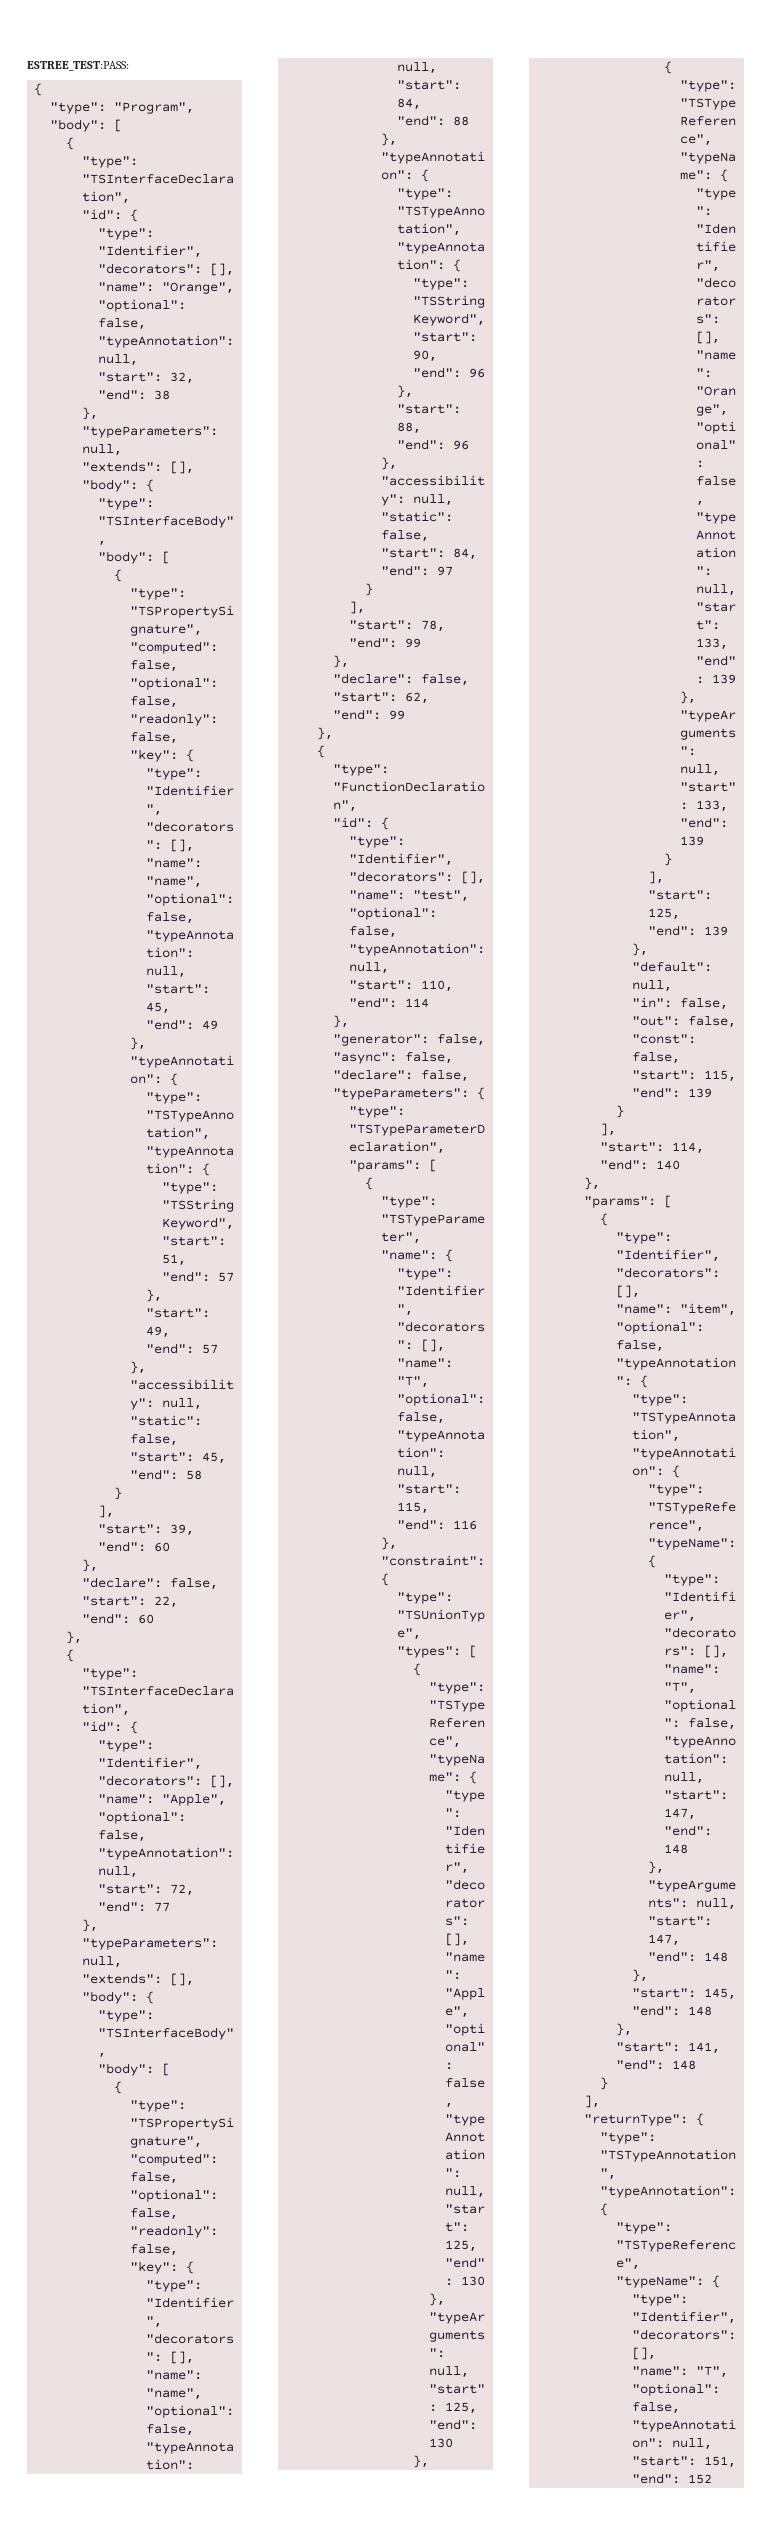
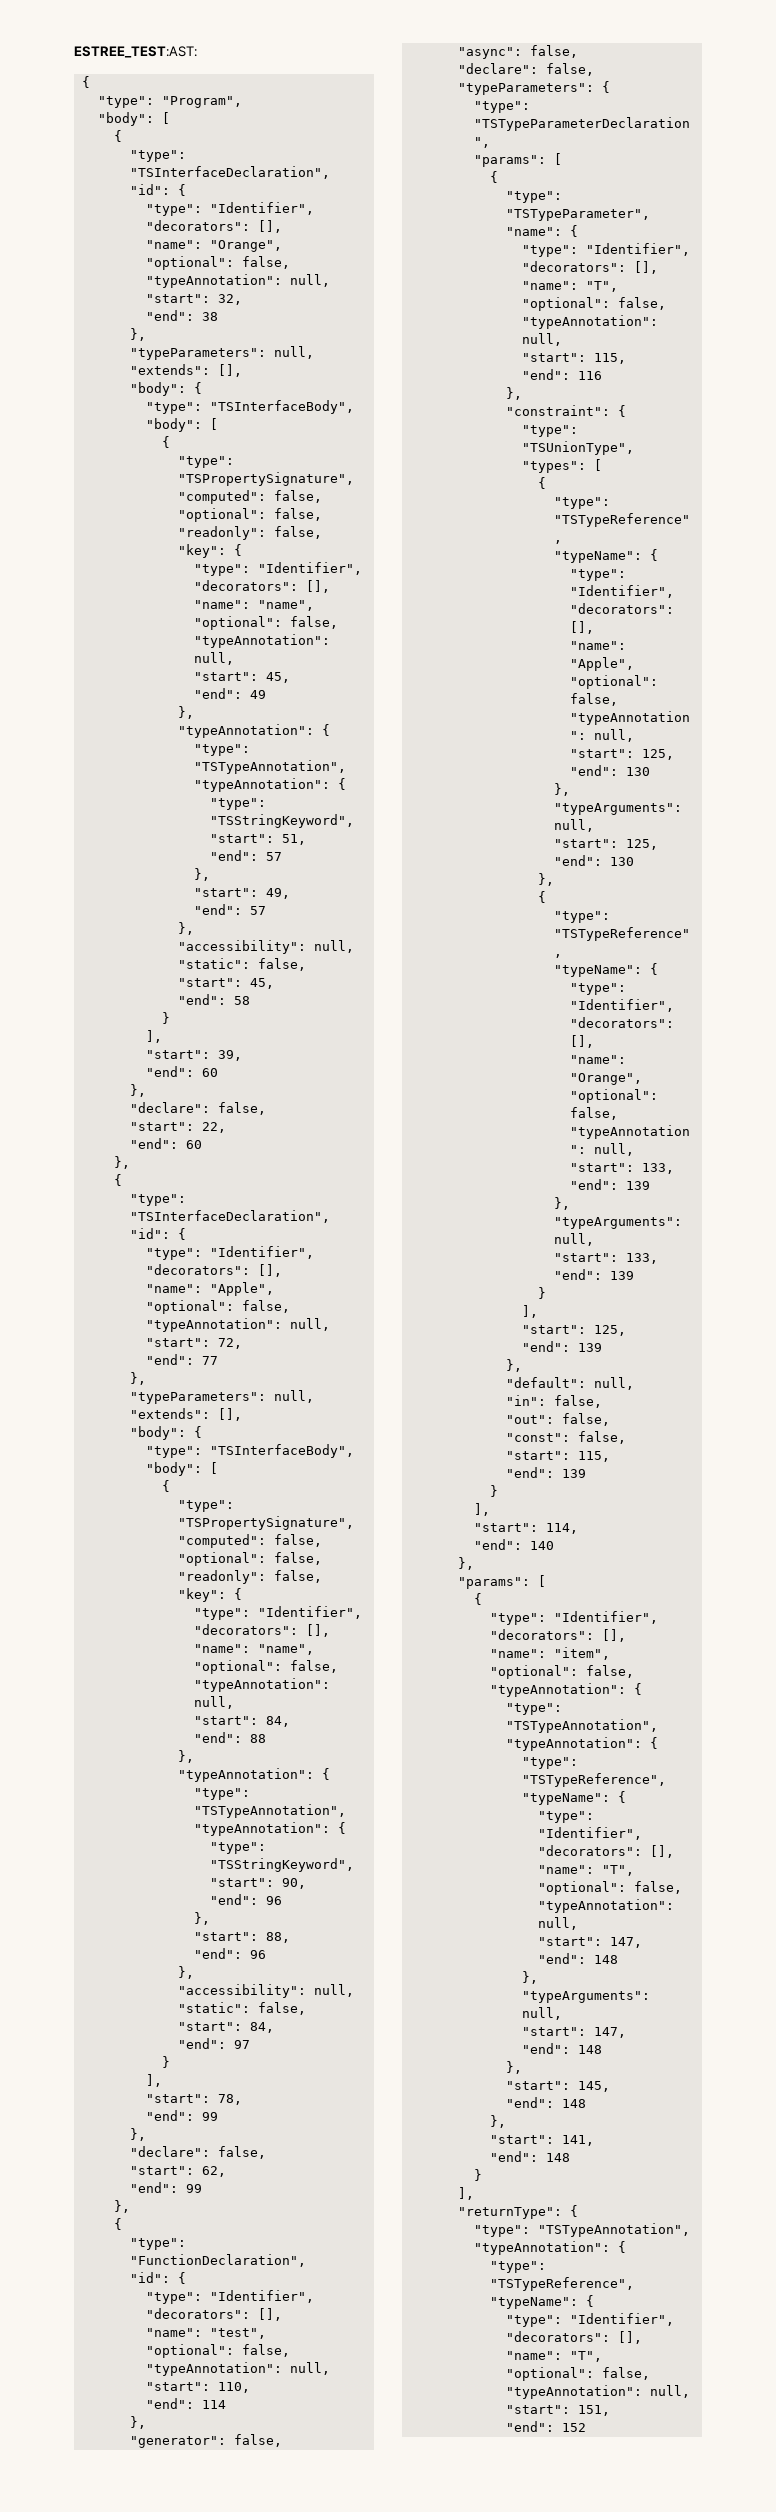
- ESTREE_TEST:PASS:
+ ESTREE_TEST:AST:

